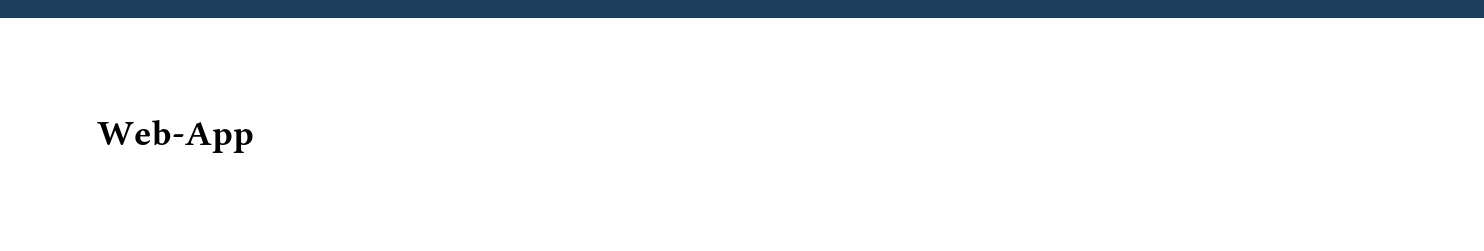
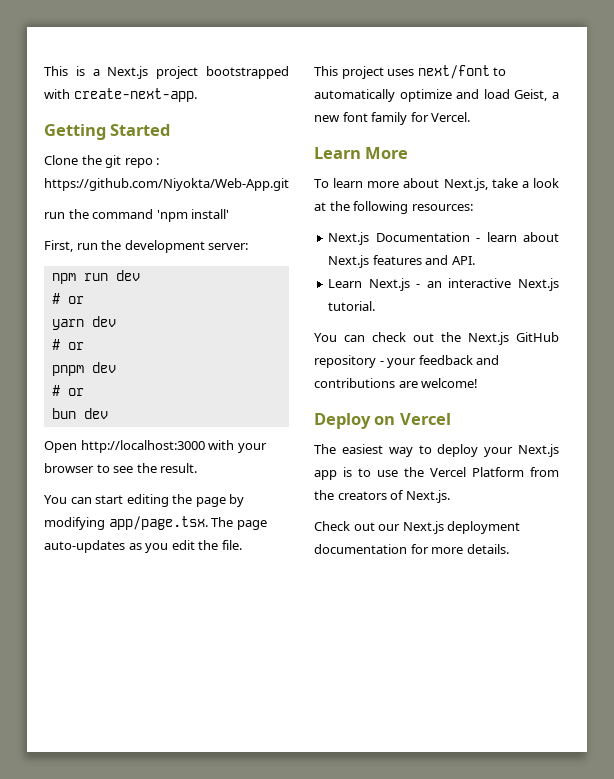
- Web-App
+ This is a Next.js project bootstrapped with create-next-app.
+ Getting Started
+ Clone the git repo : https://github.com/Niyokta/Web-App.git
+ run the command 'npm install'
+ First, run the development server:
+ npm run dev
+ # or
+ yarn dev
+ # or
+ pnpm dev
+ # or
+ bun dev
+ Open http://localhost:3000 with your browser to see the result.
+ You can start editing the page by modifying app/page.tsx. The page auto-updates as you edit the file.
+ This project uses next/font to automatically optimize and load Geist, a new font family for Vercel.
+ Learn More
+ To learn more about Next.js, take a look at the following resources:
+ Next.js Documentation - learn about Next.js features and API.
+ Learn Next.js - an interactive Next.js tutorial.
+ You can check out the Next.js GitHub repository - your feedback and contributions are welcome!
+ Deploy on Vercel
+ The easiest way to deploy your Next.js app is to use the Vercel Platform from the creators of Next.js.
+ Check out our Next.js deployment documentation for more details.

